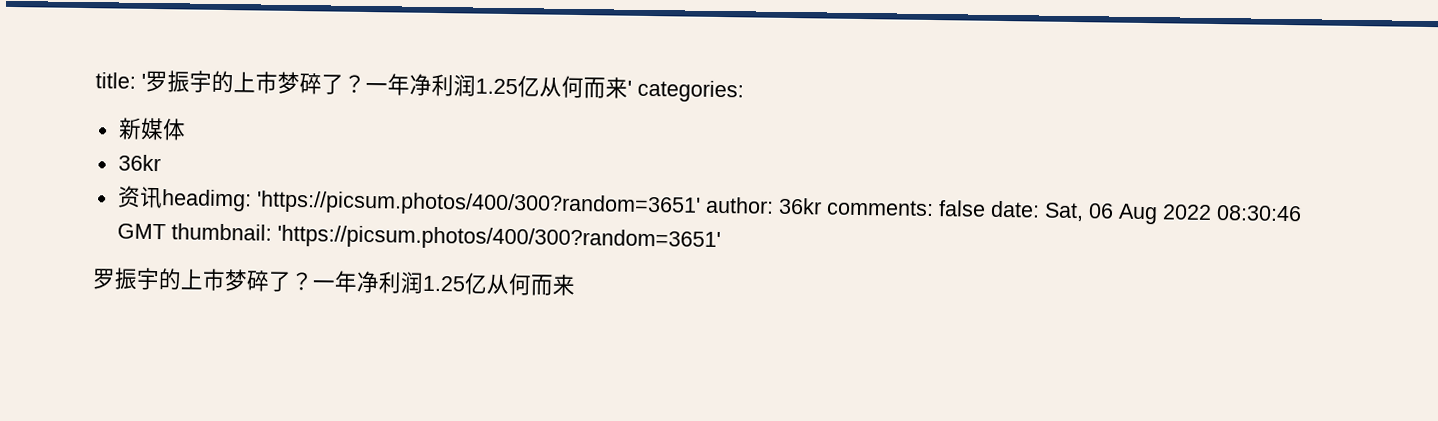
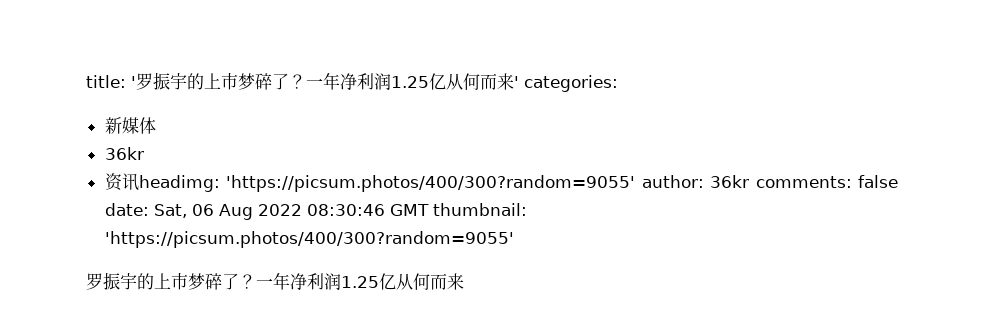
- 资讯headimg: 'https://picsum.photos/400/300?random=3651' author: 36kr comments: false date: Sat, 06 Aug 2022 08:30:46 GMT thumbnail: 'https://picsum.photos/400/300?random=3651'
+ 资讯headimg: 'https://picsum.photos/400/300?random=9055' author: 36kr comments: false date: Sat, 06 Aug 2022 08:30:46 GMT thumbnail: 'https://picsum.photos/400/300?random=9055'

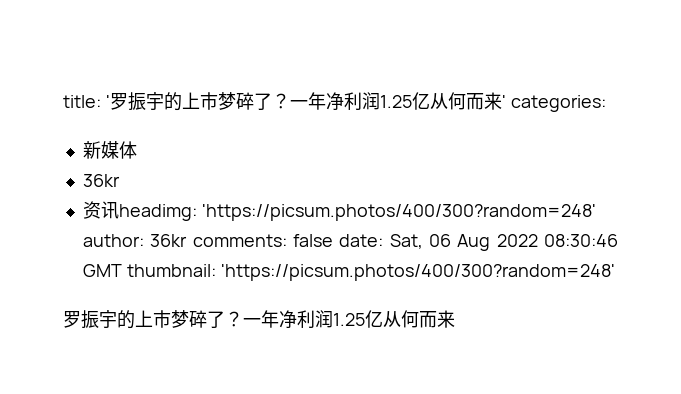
- 资讯headimg: 'https://picsum.photos/400/300?random=9055' author: 36kr comments: false date: Sat, 06 Aug 2022 08:30:46 GMT thumbnail: 'https://picsum.photos/400/300?random=9055'
+ 资讯headimg: 'https://picsum.photos/400/300?random=248' author: 36kr comments: false date: Sat, 06 Aug 2022 08:30:46 GMT thumbnail: 'https://picsum.photos/400/300?random=248'

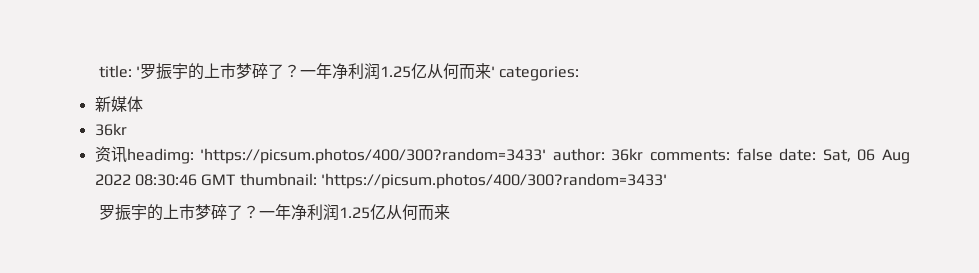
- 资讯headimg: 'https://picsum.photos/400/300?random=248' author: 36kr comments: false date: Sat, 06 Aug 2022 08:30:46 GMT thumbnail: 'https://picsum.photos/400/300?random=248'
+ 资讯headimg: 'https://picsum.photos/400/300?random=3433' author: 36kr comments: false date: Sat, 06 Aug 2022 08:30:46 GMT thumbnail: 'https://picsum.photos/400/300?random=3433'

